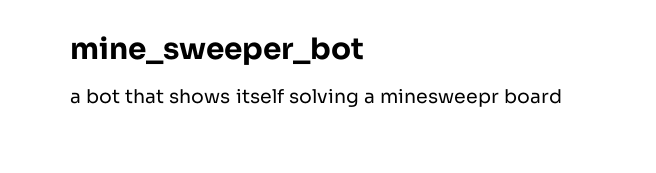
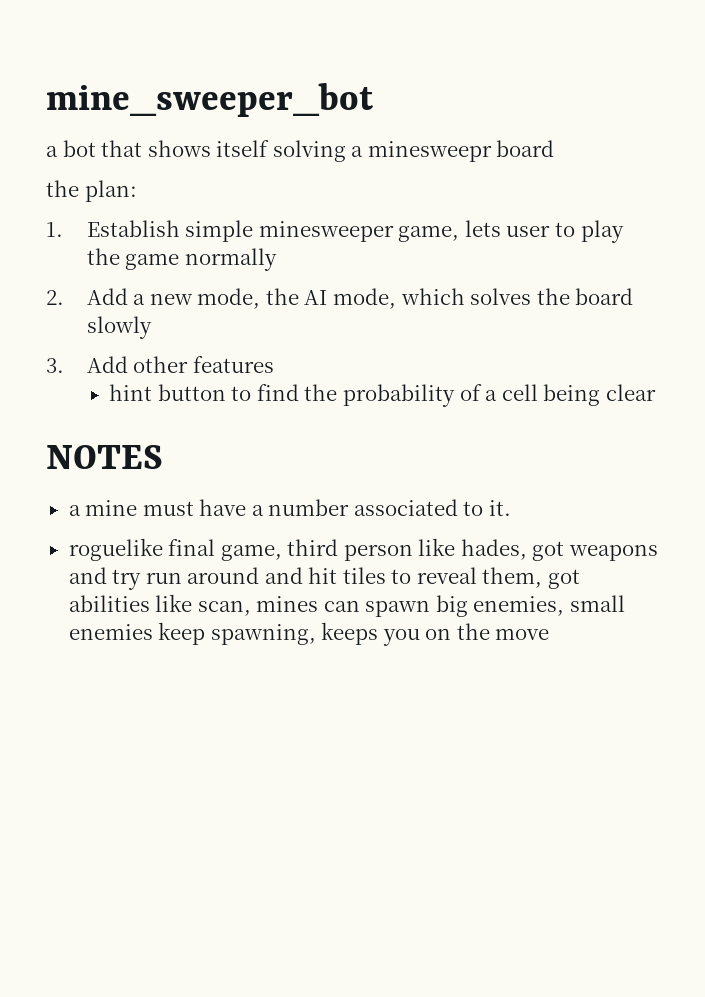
+ the plan:
+ 1. Establish simple minesweeper game, lets user to play the game normally
+ 2. Add a new mode, the AI mode, which solves the board slowly
+ 3. Add other features
+ hint button to find the probability of a cell being clear
+ NOTES
+ a mine must have a number associated to it.
+ roguelike final game, third person like hades, got weapons and try run around and hit tiles to reveal them, got abilities like scan, mines can spawn big enemies, small enemies keep spawning, keeps you on the move

